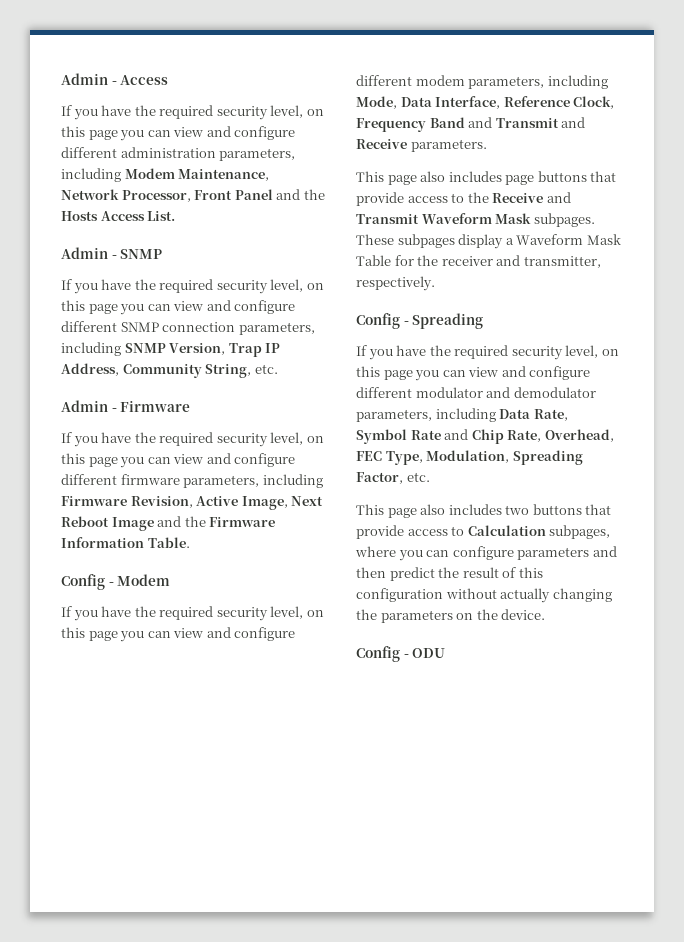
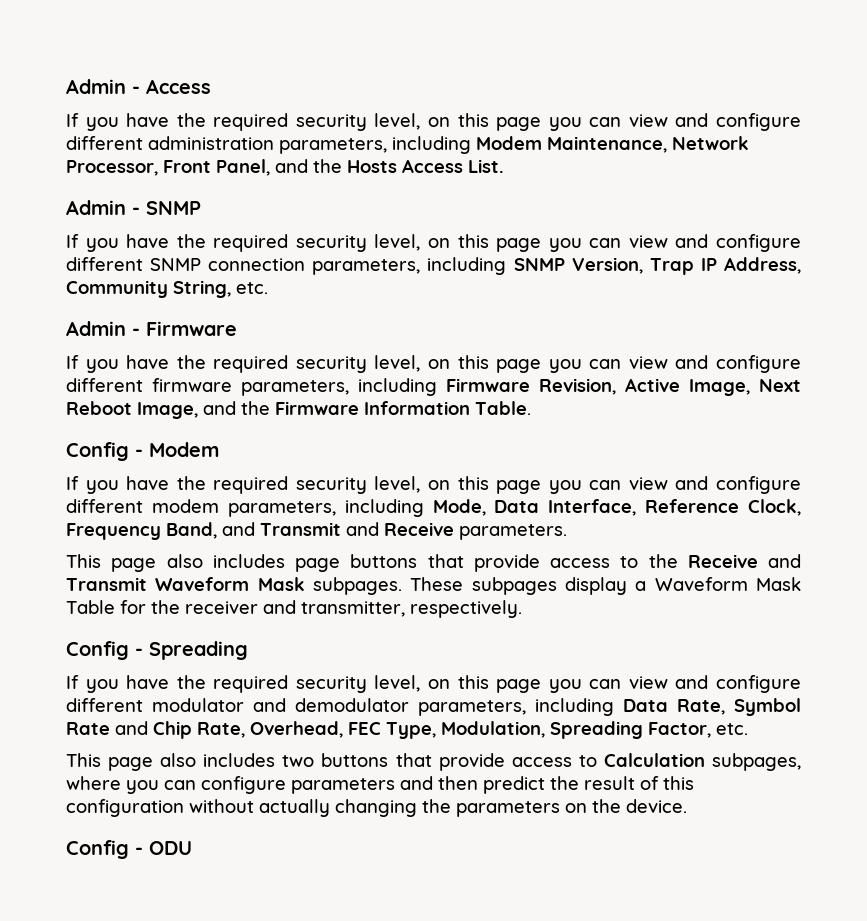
- If you have the required security level, on this page you can view and configure different administration parameters, including Modem Maintenance, Network Processor, Front Panel and the Hosts Access List.
+ If you have the required security level, on this page you can view and configure different administration parameters, including Modem Maintenance, Network Processor, Front Panel, and the Hosts Access List.
- If you have the required security level, on this page you can view and configure different firmware parameters, including Firmware Revision, Active Image, Next Reboot Image and the Firmware Information Table.
+ If you have the required security level, on this page you can view and configure different firmware parameters, including Firmware Revision, Active Image, Next Reboot Image, and the Firmware Information Table.
- If you have the required security level, on this page you can view and configure different modem parameters, including Mode, Data Interface, Reference Clock, Frequency Band and Transmit and Receive parameters.
+ If you have the required security level, on this page you can view and configure different modem parameters, including Mode, Data Interface, Reference Clock, Frequency Band, and Transmit and Receive parameters.

